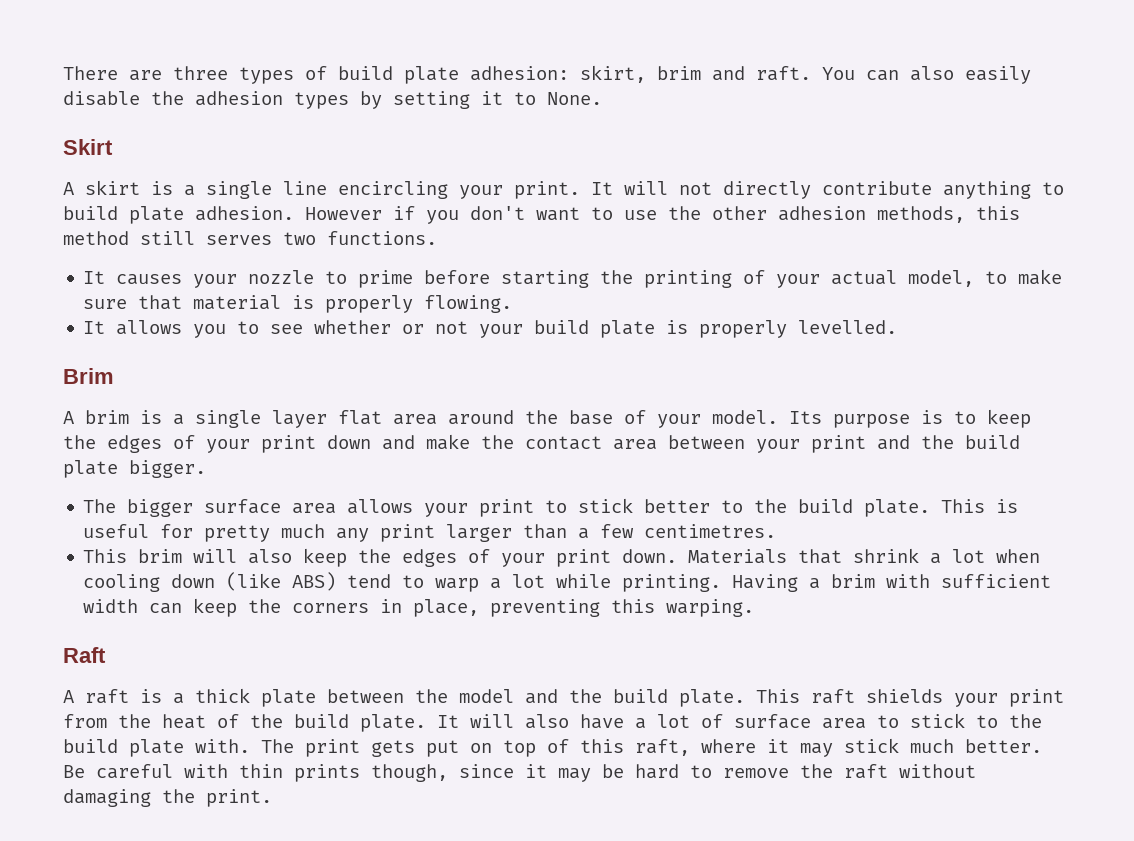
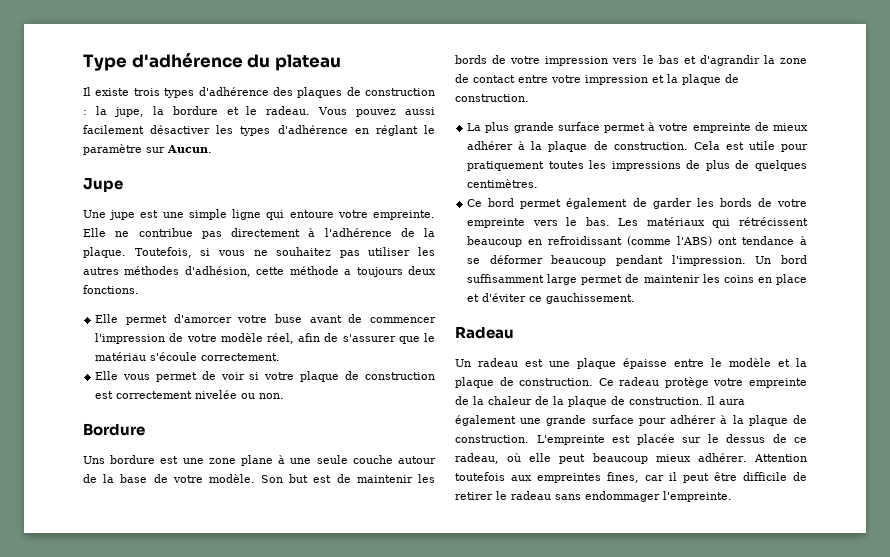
- There are three types of build plate adhesion: skirt, brim and raft. You can also easily disable the adhesion types by setting it to None.
- Skirt
- A skirt is a single line encircling your print. It will not directly contribute anything to build plate adhesion. However if you don't want to use the other adhesion methods, this method still serves two functions.
- It causes your nozzle to prime before starting the printing of your actual model, to make sure that material is properly flowing.
- It allows you to see whether or not your build plate is properly levelled.
- Brim
- A brim is a single layer flat area around the base of your model. Its purpose is to keep the edges of your print down and make the contact area between your print and the build plate bigger.
- The bigger surface area allows your print to stick better to the build plate. This is useful for pretty much any print larger than a few centimetres.
- This brim will also keep the edges of your print down. Materials that shrink a lot when cooling down (like ABS) tend to warp a lot while printing. Having a brim with sufficient width can keep the corners in place, preventing this warping.
- Raft
- A raft is a thick plate between the model and the build plate. This raft shields your print from the heat of the build plate. It will also have a lot of surface area to stick to the build plate with. The print gets put on top of this raft, where it may stick much better. Be careful with thin prints though, since it may be hard to remove the raft without damaging the print.
+ Type d'adhérence du plateau
+ Il existe trois types d'adhérence des plaques de construction : la jupe, la bordure et le radeau. Vous pouvez aussi facilement désactiver les types d'adhérence en réglant le paramètre sur Aucun.
+ Jupe
+ Une jupe est une simple ligne qui entoure votre empreinte. Elle ne contribue pas directement à l'adhérence de la plaque. Toutefois, si vous ne souhaitez pas utiliser les autres méthodes d'adhésion, cette méthode a toujours deux fonctions.
+ Elle permet d'amorcer votre buse avant de commencer l'impression de votre modèle réel, afin de s'assurer que le matériau s'écoule correctement.
+ Elle vous permet de voir si votre plaque de construction est correctement nivelée ou non.
+ Bordure
+ Uns bordure est une zone plane à une seule couche autour de la base de votre modèle. Son but est de maintenir les bords de votre impression vers le bas et d'agrandir la zone de contact entre votre impression et la plaque de construction.
+ La plus grande surface permet à votre empreinte de mieux adhérer à la plaque de construction. Cela est utile pour pratiquement toutes les impressions de plus de quelques centimètres.
+ Ce bord permet également de garder les bords de votre empreinte vers le bas. Les matériaux qui rétrécissent beaucoup en refroidissant (comme l'ABS) ont tendance à se déformer beaucoup pendant l'impression. Un bord suffisamment large permet de maintenir les coins en place et d'éviter ce gauchissement.
+ Radeau
+ Un radeau est une plaque épaisse entre le modèle et la plaque de construction. Ce radeau protège votre empreinte de la chaleur de la plaque de construction. Il aura également une grande surface pour adhérer à la plaque de construction. L'empreinte est placée sur le dessus de ce radeau, où elle peut beaucoup mieux adhérer. Attention toutefois aux empreintes fines, car il peut être difficile de retirer le radeau sans endommager l'empreinte.

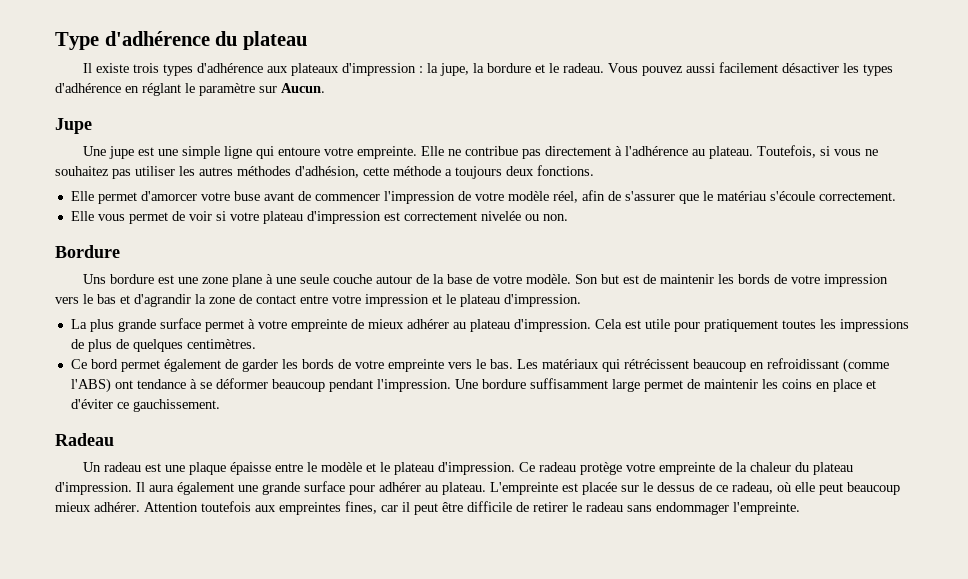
- Il existe trois types d'adhérence des plaques de construction : la jupe, la bordure et le radeau.
+ Il existe trois types d'adhérence aux plateaux d'impression : la jupe, la bordure et le radeau.
- Elle ne contribue pas directement à l'adhérence de la plaque.
+ Elle ne contribue pas directement à l'adhérence au plateau.
- Elle vous permet de voir si votre plaque de construction est correctement nivelée ou non.
+ Elle vous permet de voir si votre plateau d'impression est correctement nivelée ou non.
- Son but est de maintenir les bords de votre impression vers le bas et d'agrandir la zone de contact entre votre impression et la plaque de construction.
+ Son but est de maintenir les bords de votre impression vers le bas et d'agrandir la zone de contact entre votre impression et le plateau d'impression.
- La plus grande surface permet à votre empreinte de mieux adhérer à la plaque de construction.
+ La plus grande surface permet à votre empreinte de mieux adhérer au plateau d'impression.
- Un bord suffisamment large permet de maintenir les coins en place et d'éviter ce gauchissement.
+ Une bordure suffisamment large permet de maintenir les coins en place et d'éviter ce gauchissement.
- Un radeau est une plaque épaisse entre le modèle et la plaque de construction.
+ Un radeau est une plaque épaisse entre le modèle et le plateau d'impression.
- Ce radeau protège votre empreinte de la chaleur de la plaque de construction.
+ Ce radeau protège votre empreinte de la chaleur du plateau d'impression.
- Il aura également une grande surface pour adhérer à la plaque de construction.
+ Il aura également une grande surface pour adhérer au plateau.

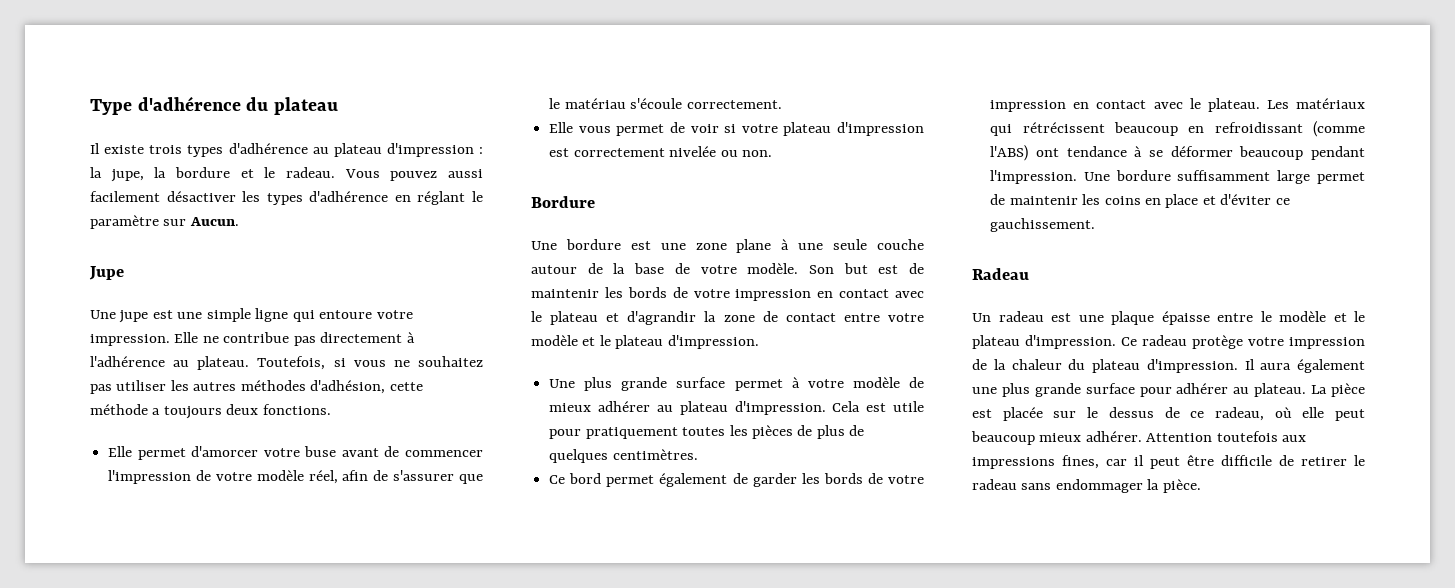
- Il existe trois types d'adhérence aux plateaux d'impression : la jupe, la bordure et le radeau.
+ Il existe trois types d'adhérence au plateau d'impression : la jupe, la bordure et le radeau.
- Une jupe est une simple ligne qui entoure votre empreinte.
+ Une jupe est une simple ligne qui entoure votre impression.
- Uns bordure est une zone plane à une seule couche autour de la base de votre modèle.
+ Une bordure est une zone plane à une seule couche autour de la base de votre modèle.
- Son but est de maintenir les bords de votre impression vers le bas et d'agrandir la zone de contact entre votre impression et le plateau d'impression.
+ Son but est de maintenir les bords de votre impression en contact avec le plateau et d'agrandir la zone de contact entre votre modèle et le plateau d'impression.
- La plus grande surface permet à votre empreinte de mieux adhérer au plateau d'impression.
+ Une plus grande surface permet à votre modèle de mieux adhérer au plateau d'impression.
- Cela est utile pour pratiquement toutes les impressions de plus de quelques centimètres.
+ Cela est utile pour pratiquement toutes les pièces de plus de quelques centimètres.
- Ce bord permet également de garder les bords de votre empreinte vers le bas.
+ Ce bord permet également de garder les bords de votre impression en contact avec le plateau.
- Ce radeau protège votre empreinte de la chaleur du plateau d'impression.
+ Ce radeau protège votre impression de la chaleur du plateau d'impression.
- Il aura également une grande surface pour adhérer au plateau.
+ Il aura également une plus grande surface pour adhérer au plateau.
- L'empreinte est placée sur le dessus de ce radeau, où elle peut beaucoup mieux adhérer.
+ La pièce est placée sur le dessus de ce radeau, où elle peut beaucoup mieux adhérer.
- Attention toutefois aux empreintes fines, car il peut être difficile de retirer le radeau sans endommager l'empreinte.
+ Attention toutefois aux impressions fines, car il peut être difficile de retirer le radeau sans endommager la pièce.

